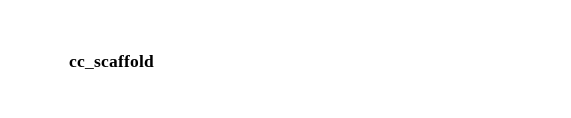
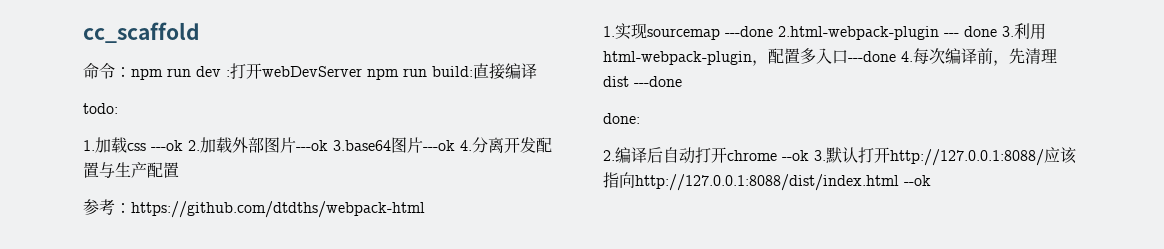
+ 命令：npm run dev :打开webDevServer npm run build:直接编译
+ todo:
+ 1.加载css ---ok 2.加载外部图片---ok 3.base64图片---ok 4.分离开发配置与生产配置
+ 参考：https://github.com/dtdths/webpack-html
+ 1.实现sourcemap ---done 2.html-webpack-plugin --- done 3.利用html-webpack-plugin，配置多入口---done 4.每次编译前，先清理dist ---done
+ done:
+ 2.编译后自动打开chrome --ok 3.默认打开http://127.0.0.1:8088/应该指向http://127.0.0.1:8088/dist/index.html --ok

